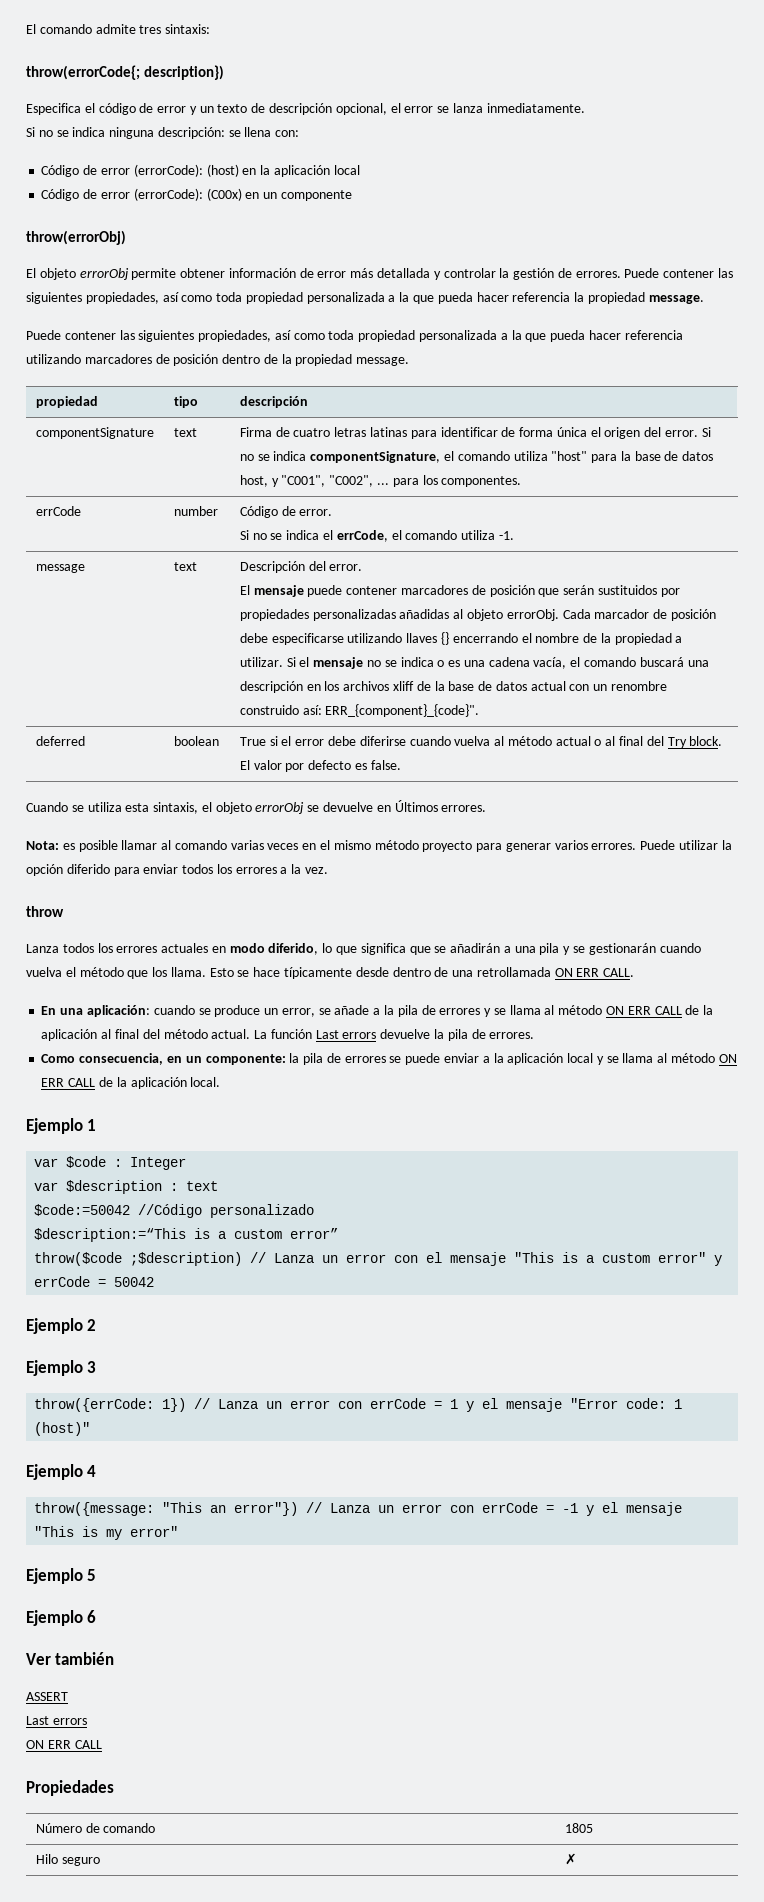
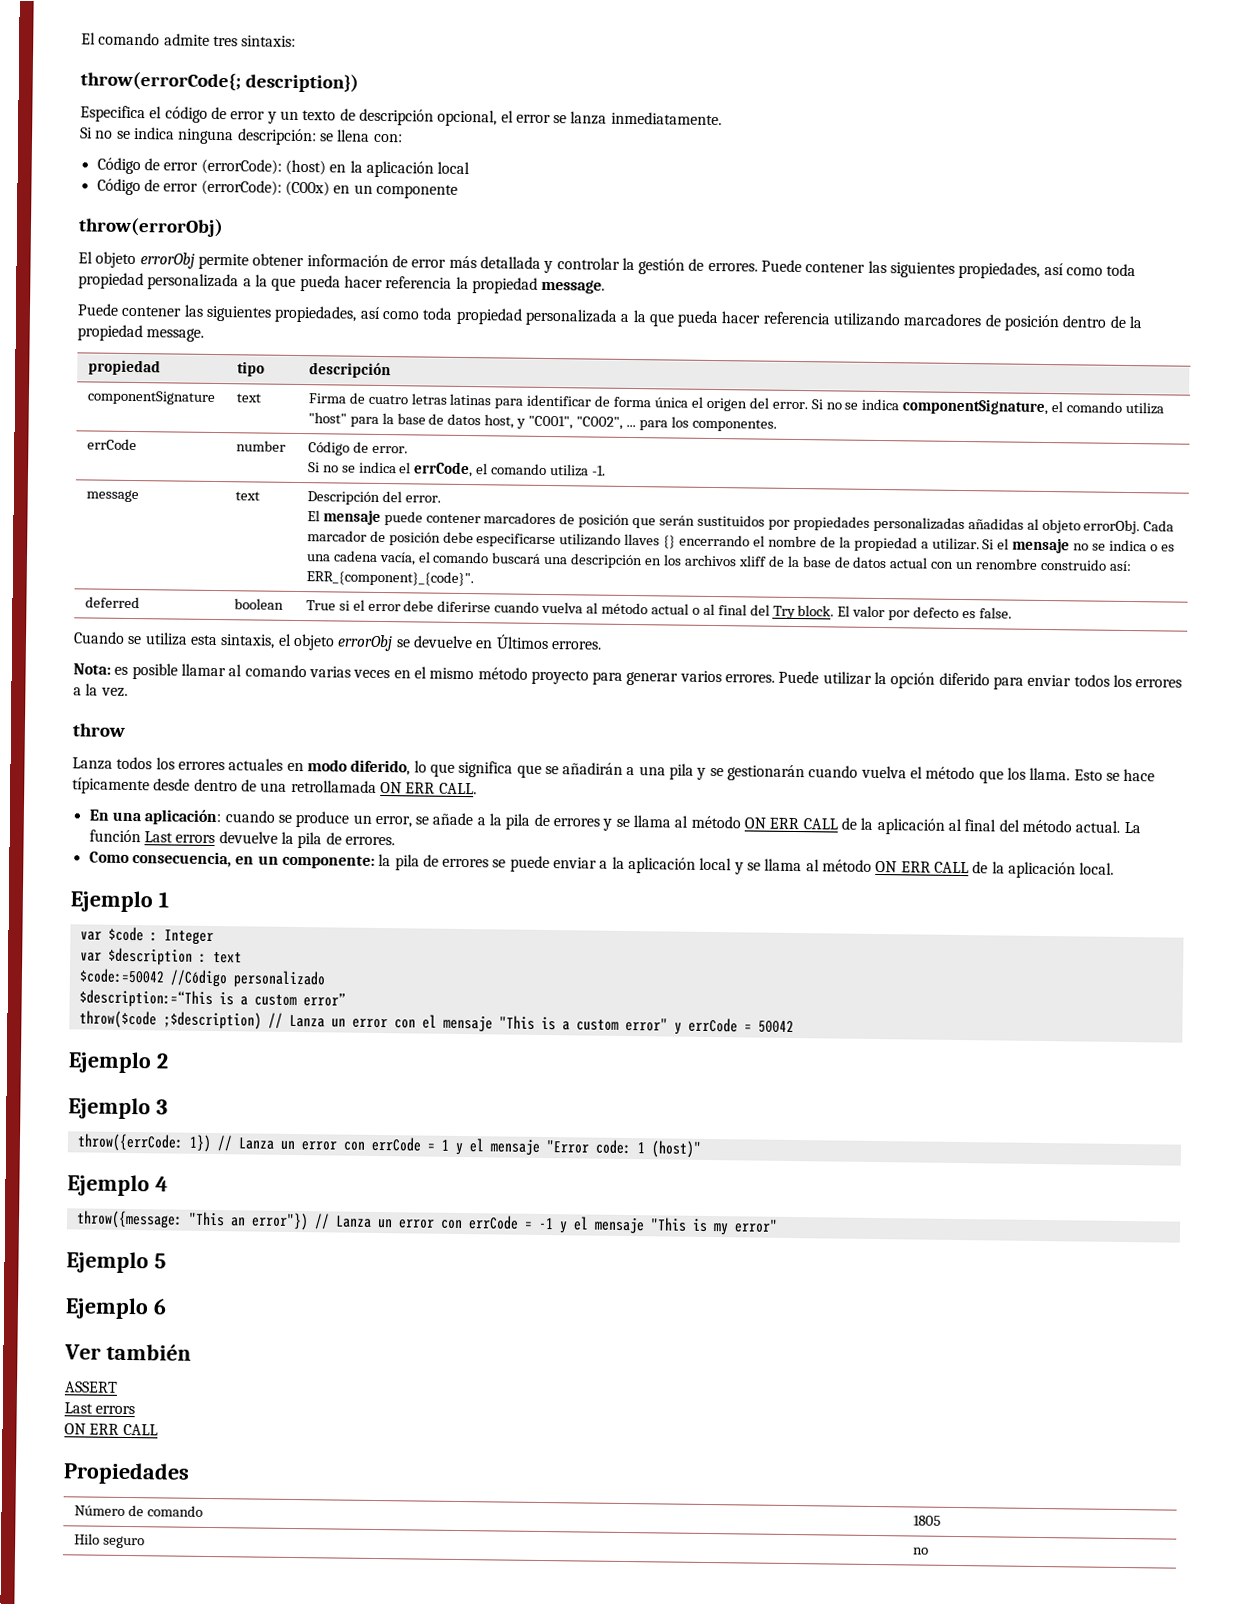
- Hilo seguro | ✗
+ Hilo seguro | no

